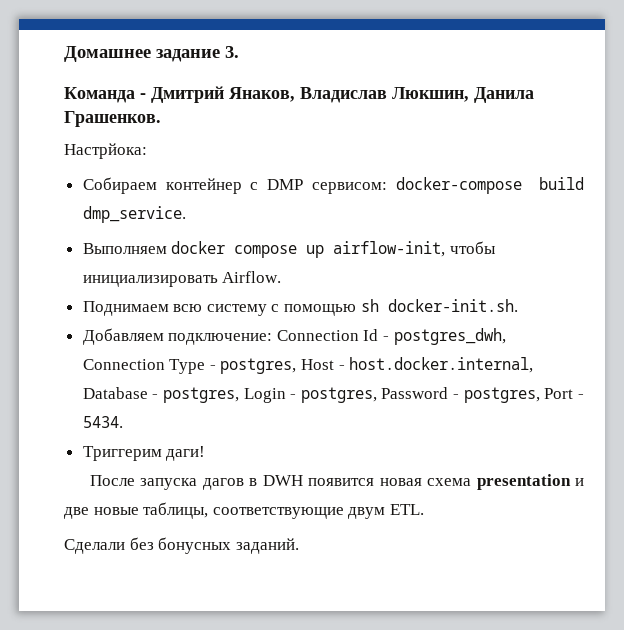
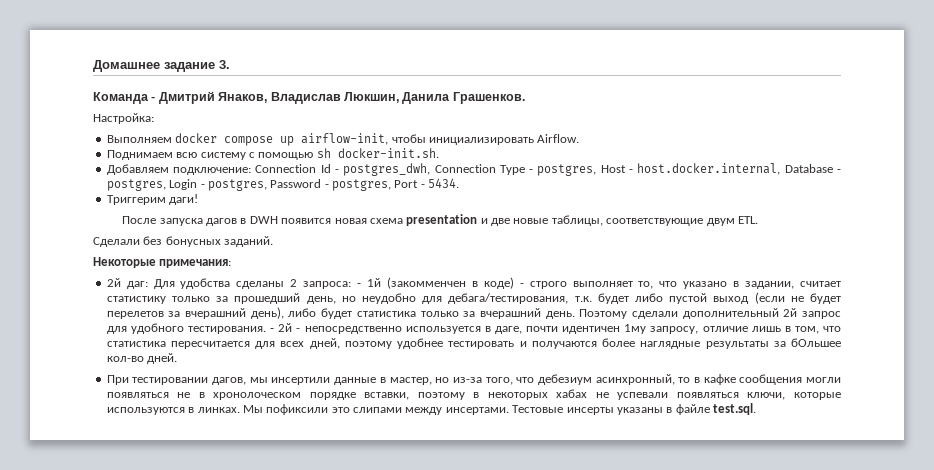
- Настрйока:
- Собираем контейнер с DMP сервисом: docker-compose build dmp_service.
+ Настройка:
+ Некоторые примечания:
+ 2й даг: Для удобства сделаны 2 запроса: ⁃ 1й (закомменчен в коде) - строго выполняет то, что указано в задании, считает статистику только за прошедший день, но неудобно для дебага/тестирования, т.к. будет либо пустой выход (если не будет перелетов за вчерашний день), либо будет статистика только за вчерашний день. Поэтому сделали дополнительный 2й запрос для удобного тестирования. ⁃ 2й - непосредственно используется в даге, почти идентичен 1му запросу, отличие лишь в том, что статистика пересчитается для всех дней, поэтому удобнее тестировать и получаются более наглядные результаты за бОльшее кол-во дней.
+ При тестировании дагов, мы инсертили данные в мастер, но из-за того, что дебезиум асинхронный, то в кафке сообщения могли появляться не в хронолоческом порядке вставки, поэтому в некоторых хабах не успевали появляться ключи, которые используются в линках. Мы пофиксили это слипами между инсертами. Тестовые инсерты указаны в файле test.sql.

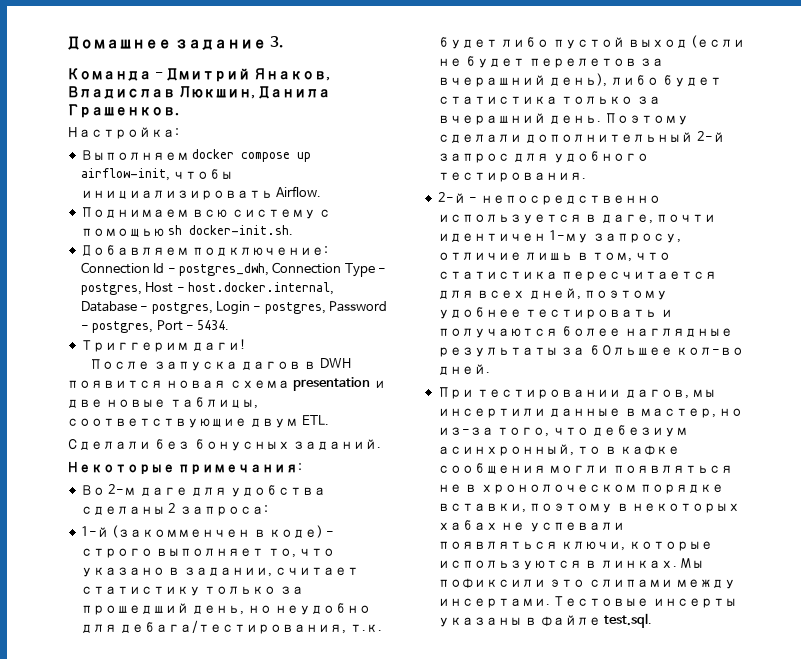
- 2й даг: Для удобства сделаны 2 запроса: ⁃ 1й (закомменчен в коде) - строго выполняет то, что указано в задании, считает статистику только за прошедший день, но неудобно для дебага/тестирования, т.к. будет либо пустой выход (если не будет перелетов за вчерашний день), либо будет статистика только за вчерашний день.
+ Во 2-м даге для удобства сделаны 2 запроса:
+ 1-й (закомменчен в коде) - строго выполняет то, что указано в задании, считает статистику только за прошедший день, но неудобно для дебага/тестирования, т.к. будет либо пустой выход (если не будет перелетов за вчерашний день), либо будет статистика только за вчерашний день.
- Поэтому сделали дополнительный 2й запрос для удобного тестирования. ⁃ 2й - непосредственно используется в даге, почти идентичен 1му запросу, отличие лишь в том, что статистика пересчитается для всех дней, поэтому удобнее тестировать и получаются более наглядные результаты за бОльшее кол-во дней.
+ Поэтому сделали дополнительный 2-й запрос для удобного тестирования.
+ 2-й - непосредственно используется в даге, почти идентичен 1-му запросу, отличие лишь в том, что статистика пересчитается для всех дней, поэтому удобнее тестировать и получаются более наглядные результаты за бОльшее кол-во дней.

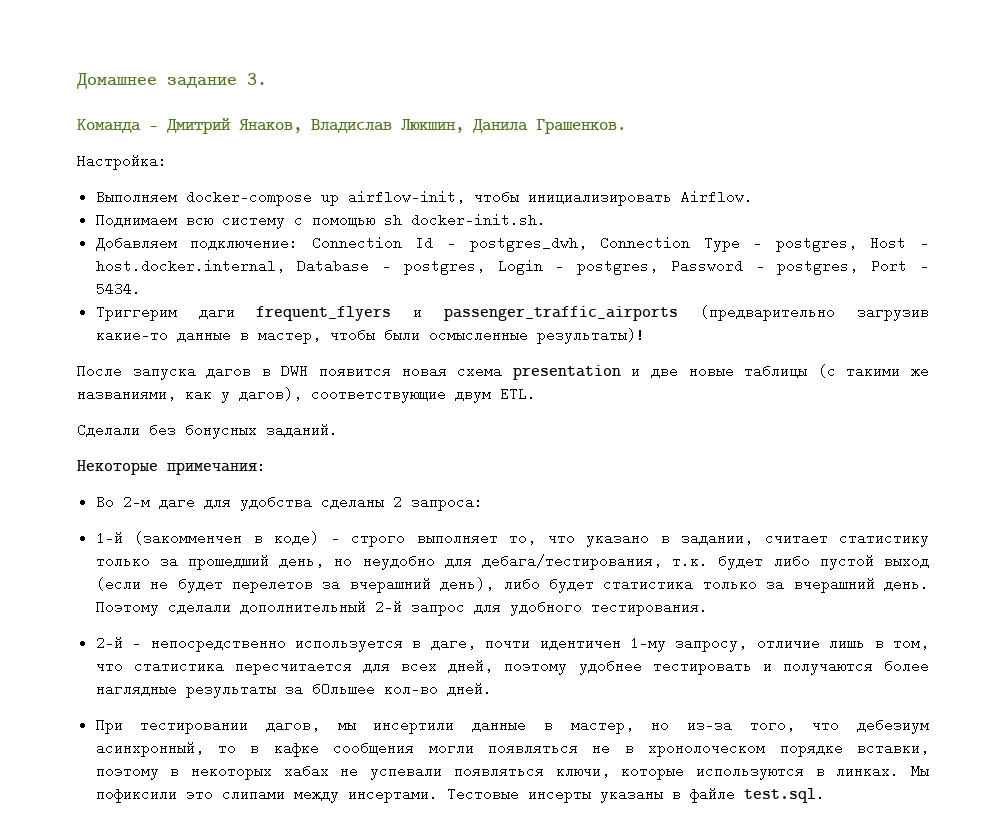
- Выполняем docker compose up airflow-init, чтобы инициализировать Airflow.
+ Выполняем docker-compose up airflow-init, чтобы инициализировать Airflow.
- Триггерим даги!
+ Триггерим даги frequent_flyers и passenger_traffic_airports (предварительно загрузив какие-то данные в мастер, чтобы были осмысленные результаты)!
- После запуска дагов в DWH появится новая схема presentation и две новые таблицы, соответствующие двум ETL.
+ После запуска дагов в DWH появится новая схема presentation и две новые таблицы (с такими же названиями, как у дагов), соответствующие двум ETL.

